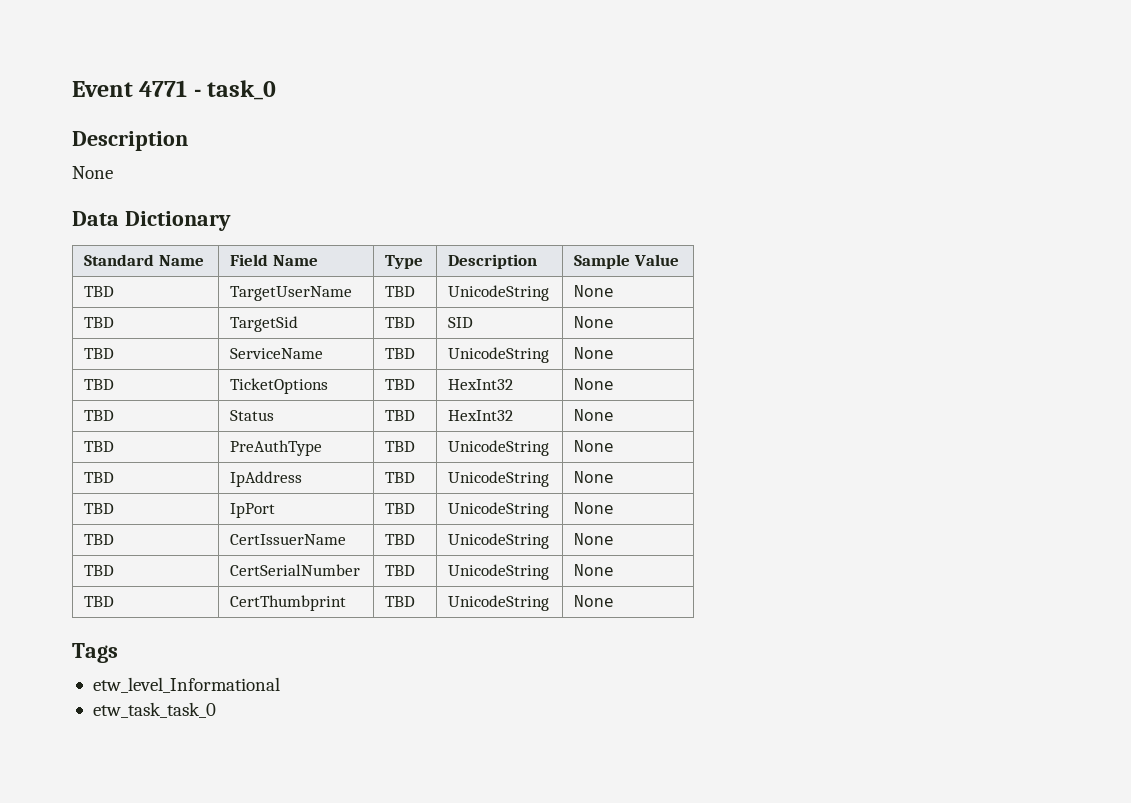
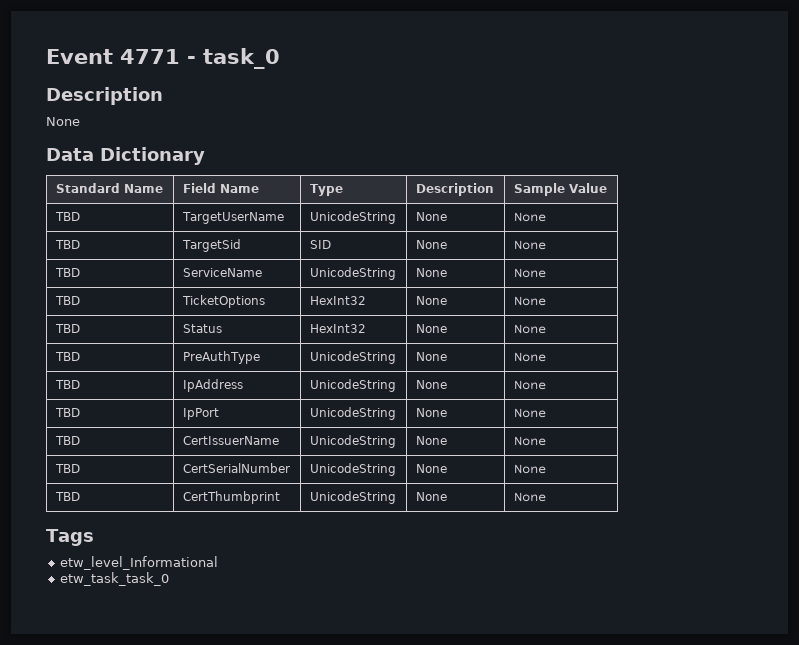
- TBD | TargetUserName | TBD | UnicodeString | None
+ TBD | TargetUserName | UnicodeString | None | None
- TBD | TargetSid | TBD | SID | None
+ TBD | TargetSid | SID | None | None
- TBD | ServiceName | TBD | UnicodeString | None
+ TBD | ServiceName | UnicodeString | None | None
- TBD | TicketOptions | TBD | HexInt32 | None
+ TBD | TicketOptions | HexInt32 | None | None
- TBD | Status | TBD | HexInt32 | None
+ TBD | Status | HexInt32 | None | None
- TBD | PreAuthType | TBD | UnicodeString | None
+ TBD | PreAuthType | UnicodeString | None | None
- TBD | IpAddress | TBD | UnicodeString | None
+ TBD | IpAddress | UnicodeString | None | None
- TBD | IpPort | TBD | UnicodeString | None
+ TBD | IpPort | UnicodeString | None | None
- TBD | CertIssuerName | TBD | UnicodeString | None
+ TBD | CertIssuerName | UnicodeString | None | None
- TBD | CertSerialNumber | TBD | UnicodeString | None
+ TBD | CertSerialNumber | UnicodeString | None | None
- TBD | CertThumbprint | TBD | UnicodeString | None
+ TBD | CertThumbprint | UnicodeString | None | None

